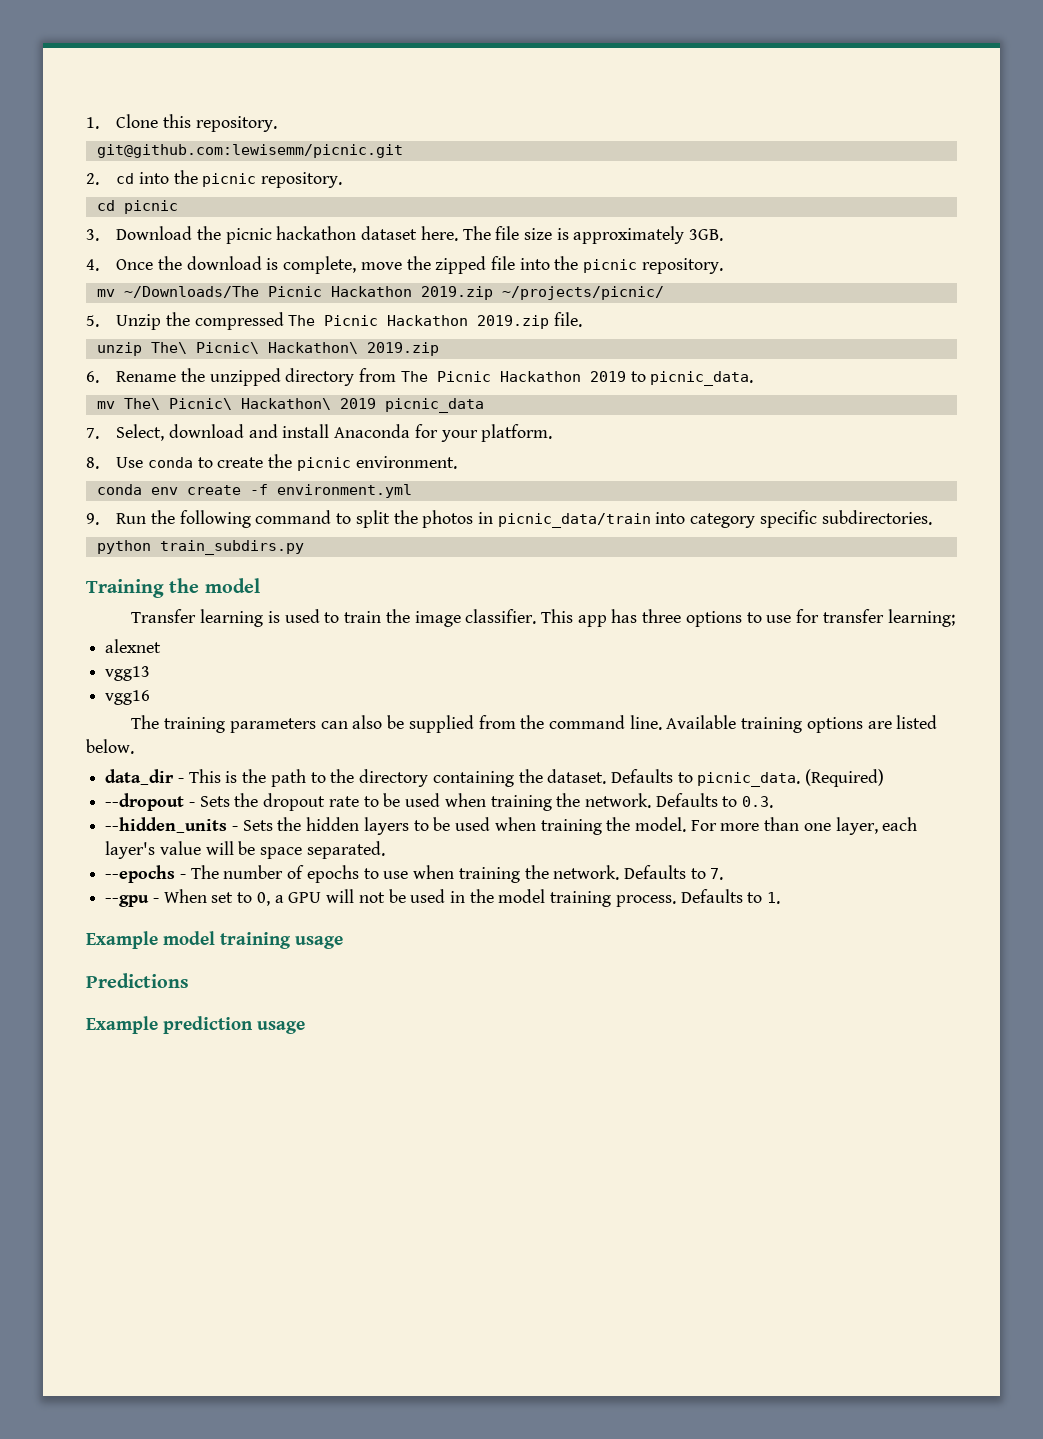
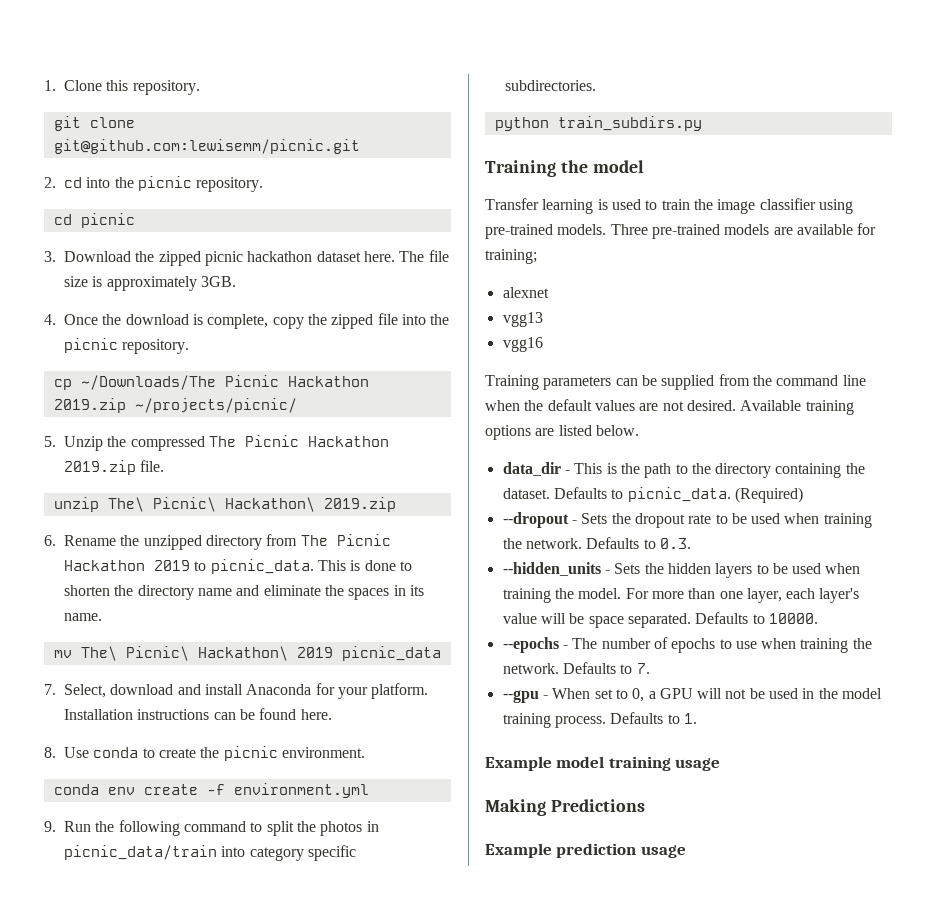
- git@github.com:lewisemm/picnic.git
+ git clone git@github.com:lewisemm/picnic.git
- 3. Download the picnic hackathon dataset here.
+ 3. Download the zipped picnic hackathon dataset here.
- 4. Once the download is complete, move the zipped file into the picnic repository.
+ 4. Once the download is complete, copy the zipped file into the picnic repository.
- mv ~/Downloads/The Picnic Hackathon 2019.zip ~/projects/picnic/
+ cp ~/Downloads/The Picnic Hackathon 2019.zip ~/projects/picnic/
+ This is done to shorten the directory name and eliminate the spaces in its name.
+ Installation instructions can be found here.
- Transfer learning is used to train the image classifier. This app has three options to use for transfer learning;
+ Transfer learning is used to train the image classifier using pre-trained models. Three pre-trained models are available for training;
- The training parameters can also be supplied from the command line.
+ Training parameters can be supplied from the command line when the default values are not desired.
+ Defaults to 10000.
- Predictions
+ Making Predictions

